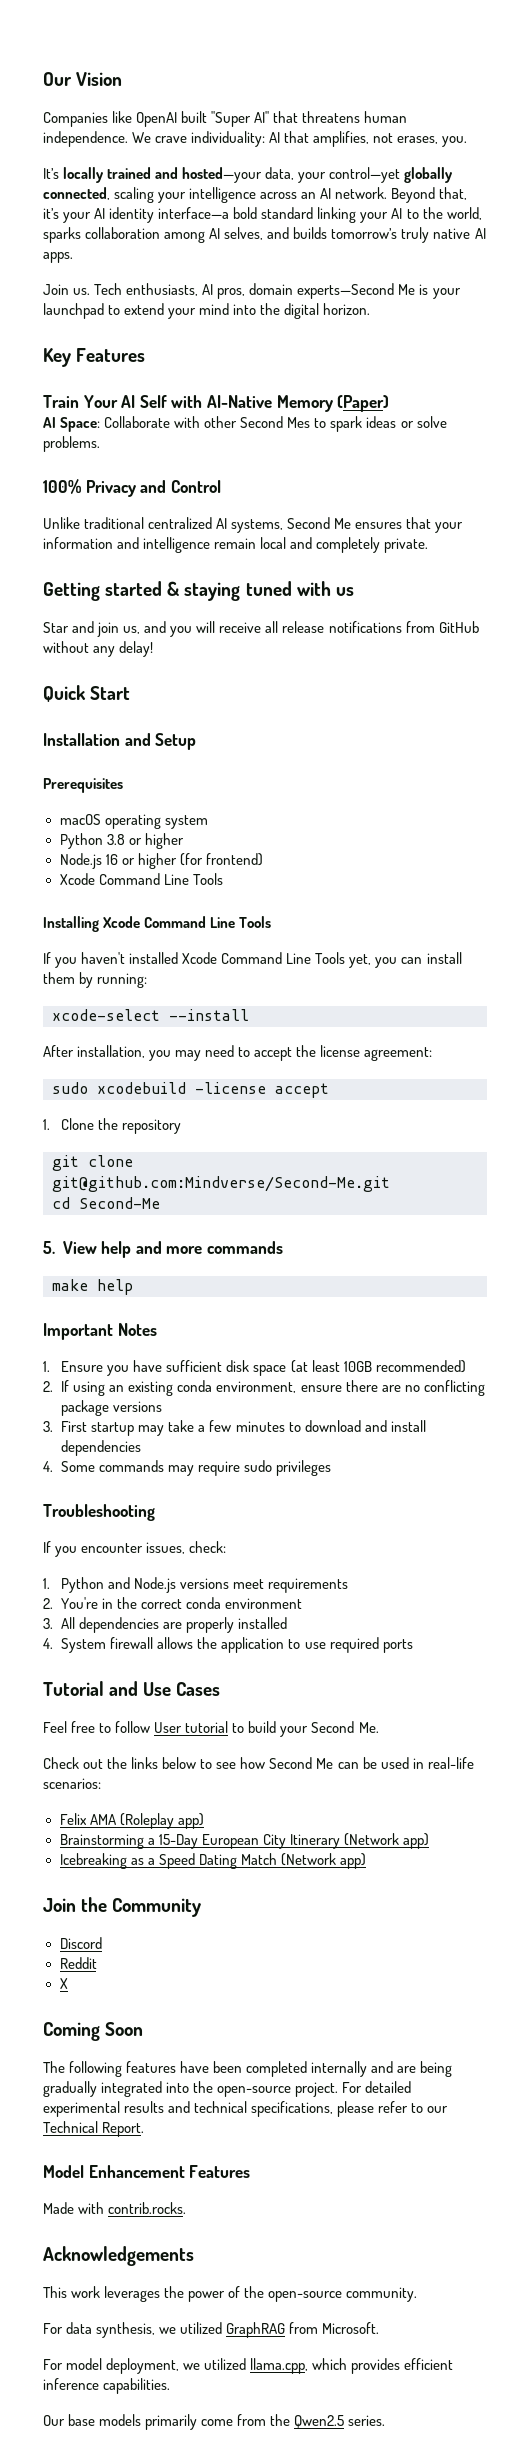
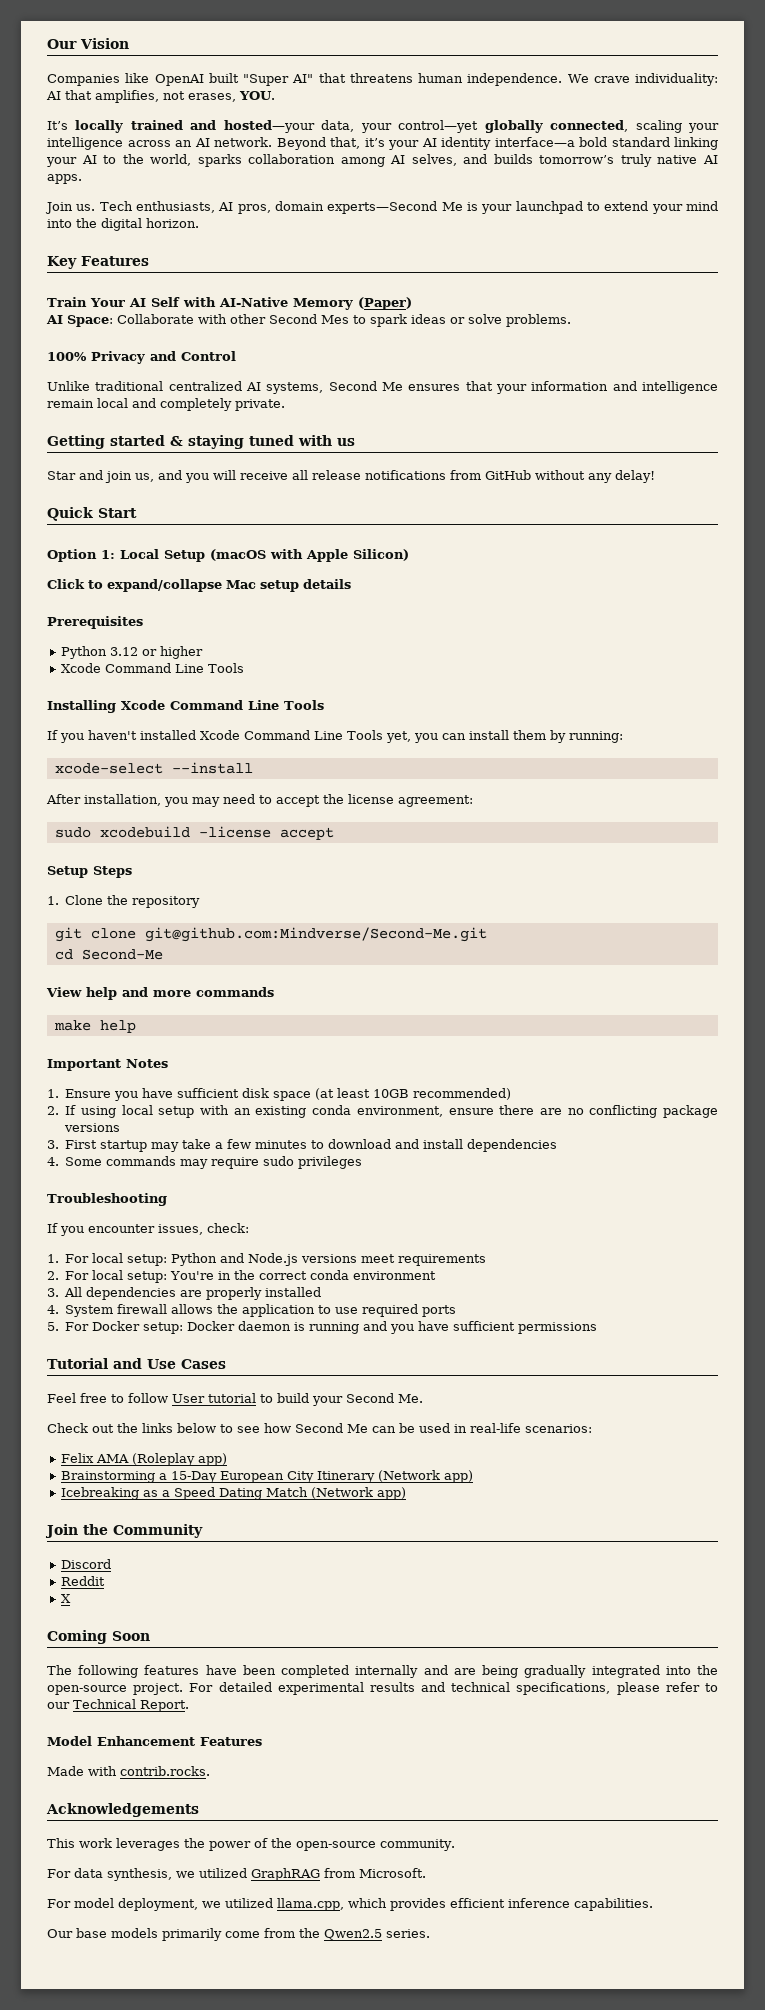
- We crave individuality: AI that amplifies, not erases, you.
+ We crave individuality: AI that amplifies, not erases, YOU.
- Installation and Setup
+ Option 1: Local Setup (macOS with Apple Silicon)
+ Click to expand/collapse Mac setup details
  Prerequisites
- macOS operating system
- Python 3.8 or higher
- Node.js 16 or higher (for frontend)
+ Python 3.12 or higher
+ Setup Steps
- 5. View help and more commands
+ View help and more commands
- 2. If using an existing conda environment, ensure there are no conflicting package versions
+ 2. If using local setup with an existing conda environment, ensure there are no conflicting package versions
- 1. Python and Node.js versions meet requirements
+ 1. For local setup: Python and Node.js versions meet requirements
- 2. You're in the correct conda environment
+ 2. For local setup: You're in the correct conda environment
+ 5. For Docker setup: Docker daemon is running and you have sufficient permissions

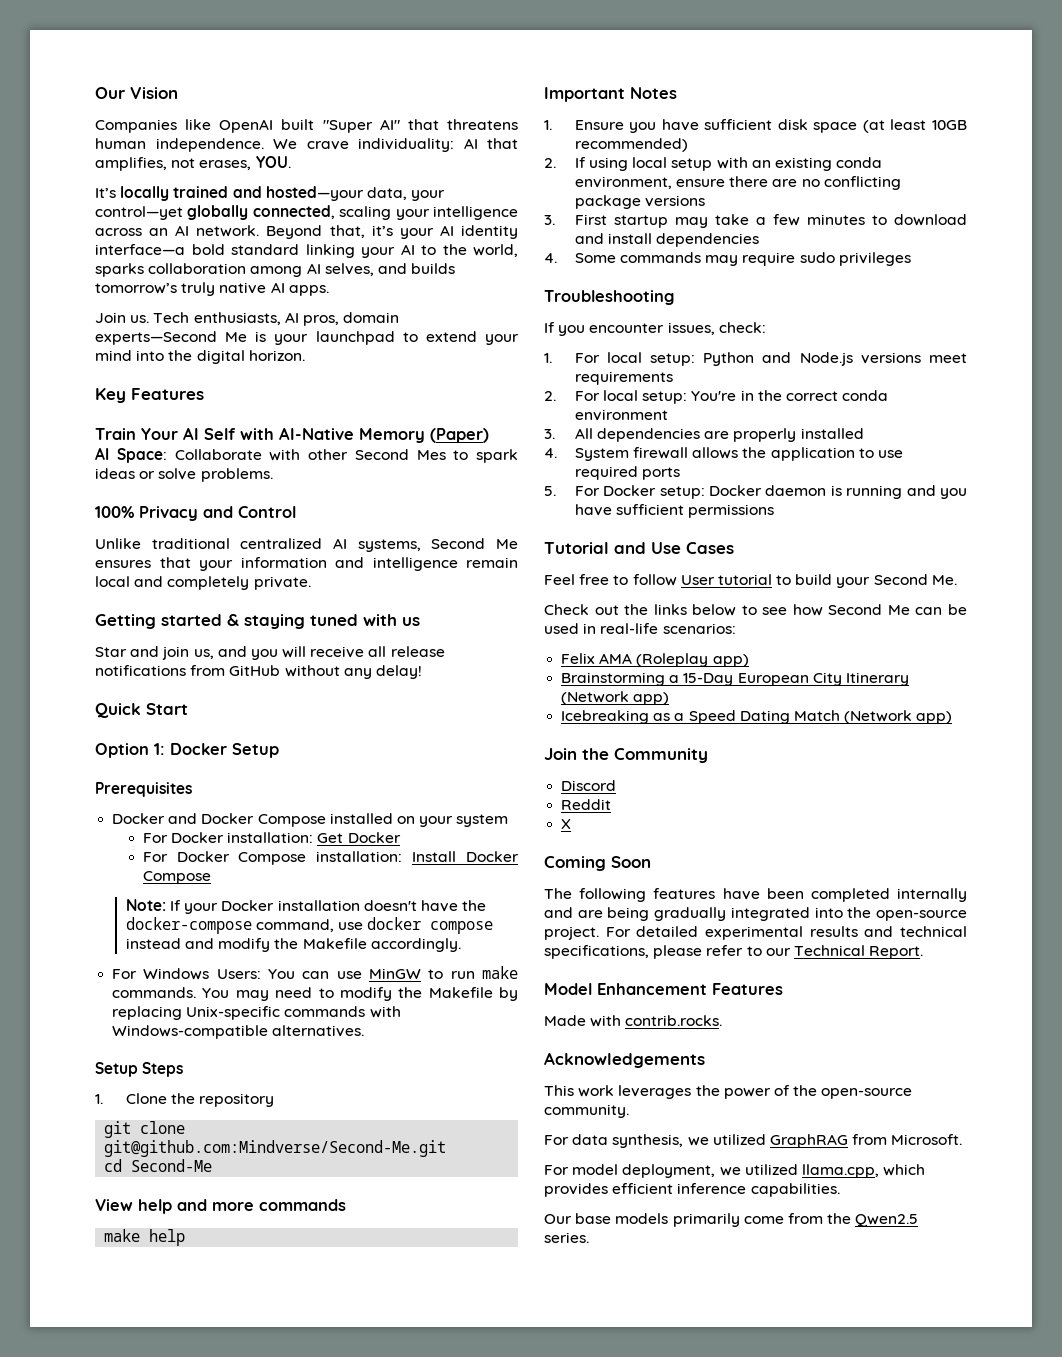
- Option 1: Local Setup (macOS with Apple Silicon)
- Click to expand/collapse Mac setup details
+ Option 1: Docker Setup
  Prerequisites
- Python 3.12 or higher
- Xcode Command Line Tools
- Installing Xcode Command Line Tools
- If you haven't installed Xcode Command Line Tools yet, you can install them by running:
- xcode-select --install
- After installation, you may need to accept the license agreement:
- sudo xcodebuild -license accept
+ Docker and Docker Compose installed on your system
+ For Docker installation: Get Docker
+ For Docker Compose installation: Install Docker Compose
+ Note: If your Docker installation doesn't have the docker-compose command, use docker compose instead and modify the Makefile accordingly.
+ For Windows Users: You can use MinGW to run make commands. You may need to modify the Makefile by replacing Unix-specific commands with Windows-compatible alternatives.

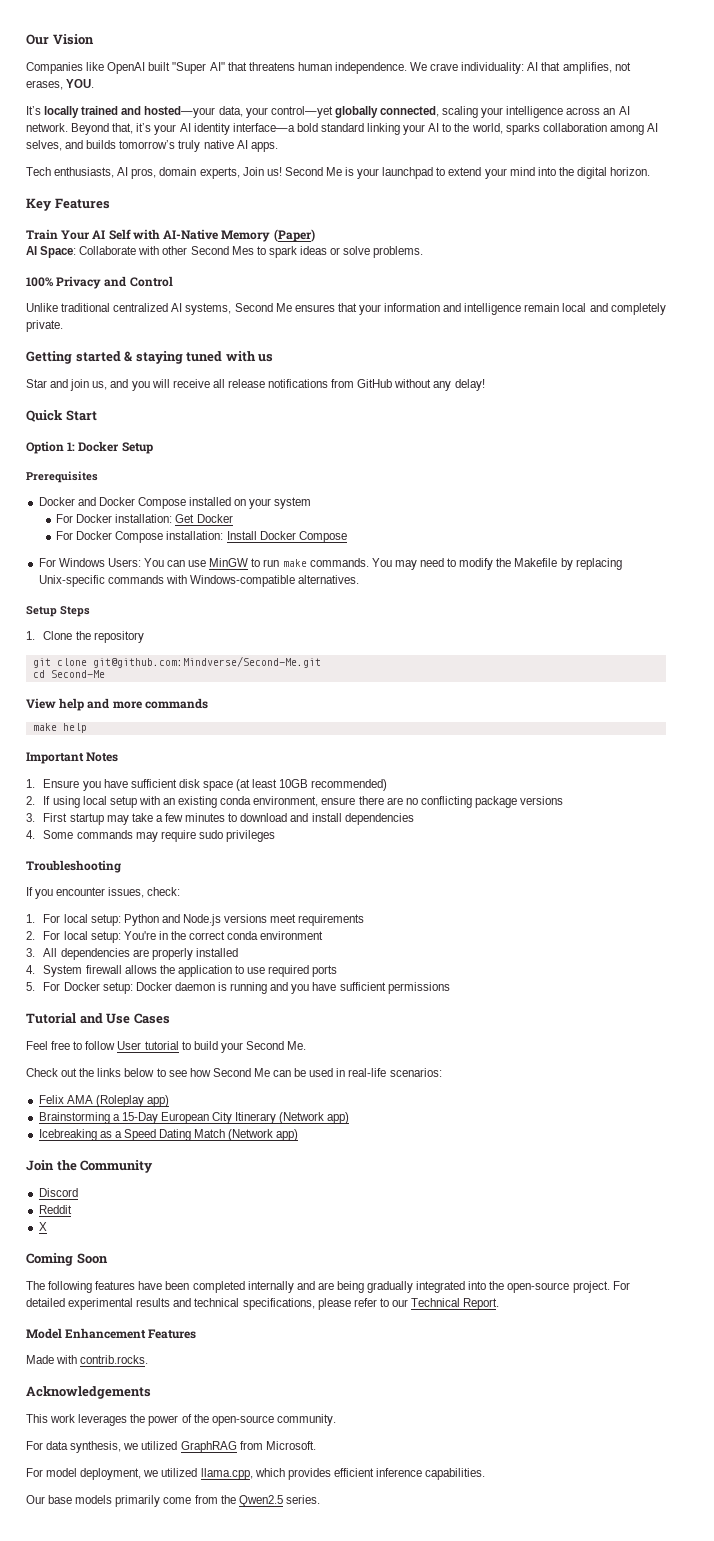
- Join us. Tech enthusiasts, AI pros, domain experts—Second Me is your launchpad to extend your mind into the digital horizon.
+ Tech enthusiasts, AI pros, domain experts, Join us! Second Me is your launchpad to extend your mind into the digital horizon.
- Note: If your Docker installation doesn't have the docker-compose command, use docker compose instead and modify the Makefile accordingly.

